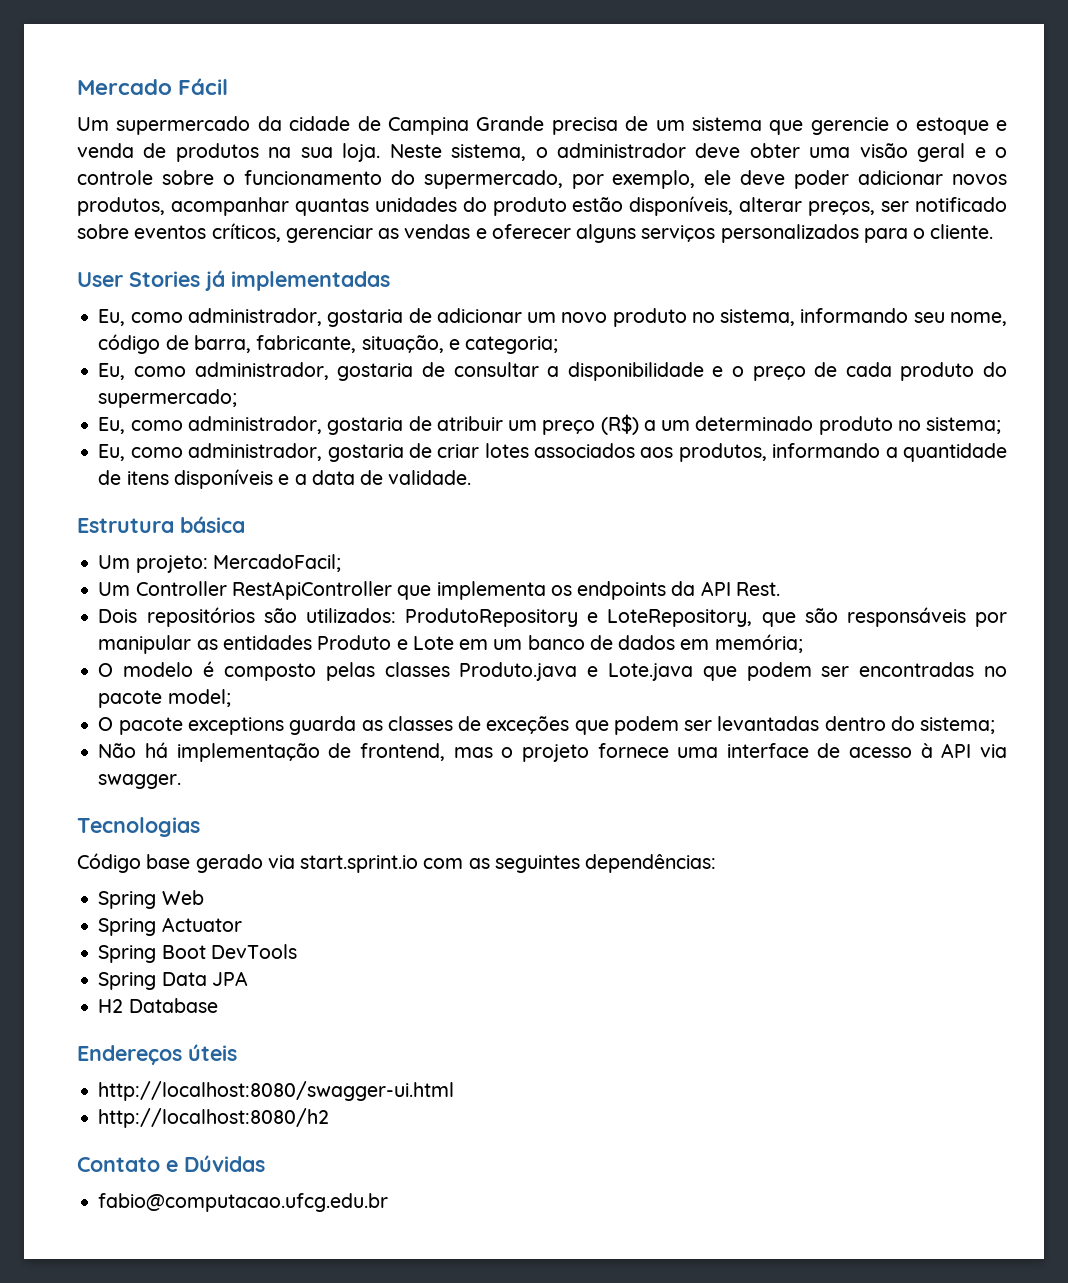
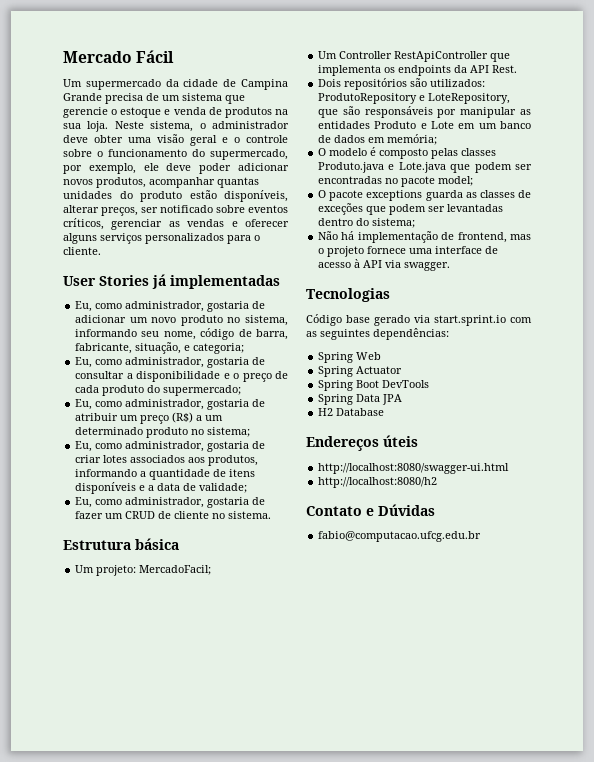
- Eu, como administrador, gostaria de criar lotes associados aos produtos, informando a quantidade de itens disponíveis e a data de validade.
+ Eu, como administrador, gostaria de criar lotes associados aos produtos, informando a quantidade de itens disponíveis e a data de validade;
+ Eu, como administrador, gostaria de fazer um CRUD de cliente no sistema.

